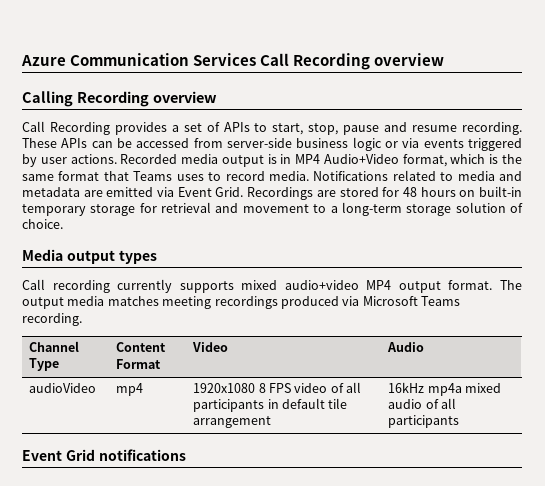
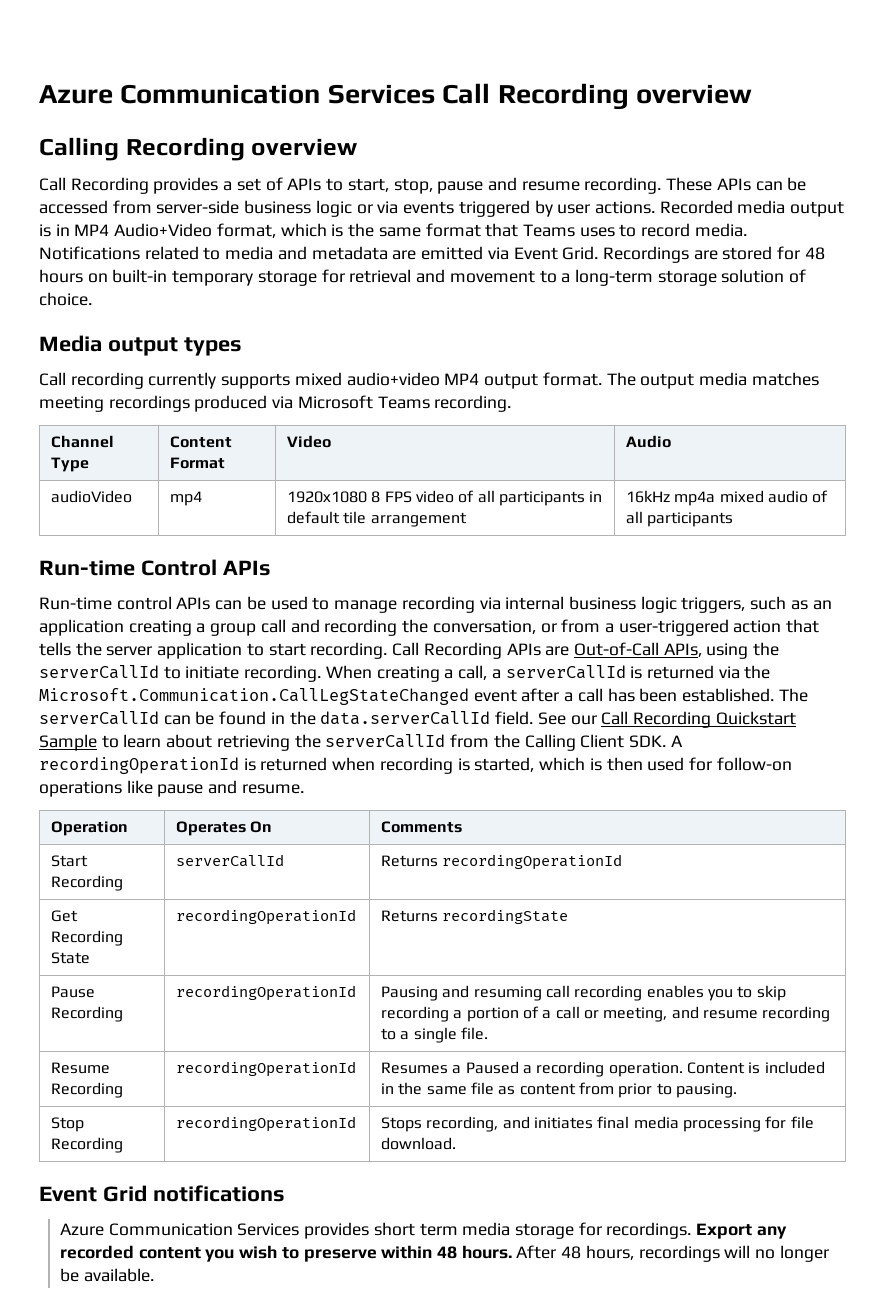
+ Run-time Control APIs
+ Run-time control APIs can be used to manage recording via internal business logic triggers, such as an application creating a group call and recording the conversation, or from a user-triggered action that tells the server application to start recording. Call Recording APIs are Out-of-Call APIs, using the serverCallId to initiate recording. When creating a call, a serverCallId is returned via the Microsoft.Communication.CallLegStateChanged event after a call has been established. The serverCallId can be found in the data.serverCallId field. See our Call Recording Quickstart Sample to learn about retrieving the serverCallId from the Calling Client SDK. A recordingOperationId is returned when recording is started, which is then used for follow-on operations like pause and resume.
+ Operation | Operates On | Comments
+ Start Recording | serverCallId | Returns recordingOperationId
+ Get Recording State | recordingOperationId | Returns recordingState
+ Pause Recording | recordingOperationId | Pausing and resuming call recording enables you to skip recording a portion of a call or meeting, and resume recording to a single file.
+ Resume Recording | recordingOperationId | Resumes a Paused a recording operation. Content is included in the same file as content from prior to pausing.
+ Stop Recording | recordingOperationId | Stops recording, and initiates final media processing for file download.
  Event Grid notifications
+ Azure Communication Services provides short term media storage for recordings. Export any recorded content you wish to preserve within 48 hours. After 48 hours, recordings will no longer be available.

